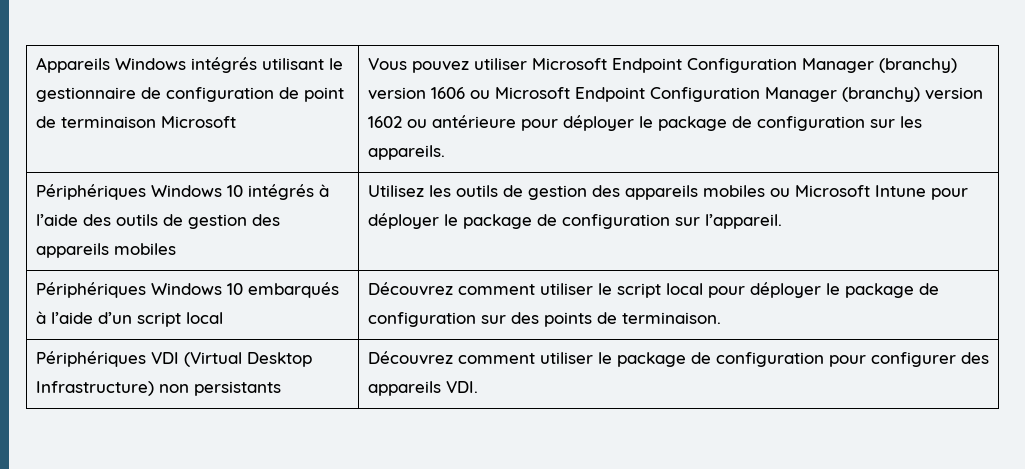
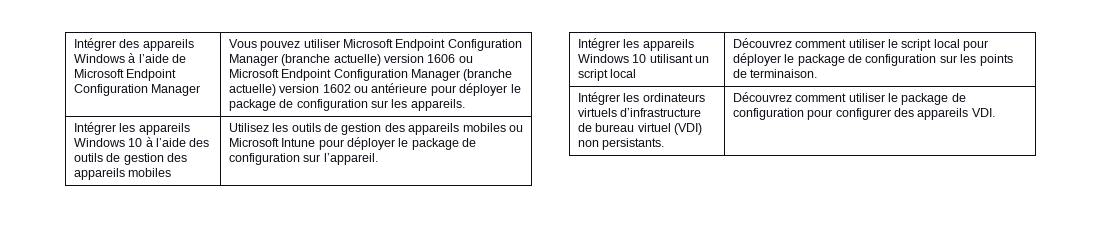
- Appareils Windows intégrés utilisant le gestionnaire de configuration de point de terminaison Microsoft
+ Intégrer des appareils Windows à l’aide de Microsoft Endpoint Configuration Manager
- Vous pouvez utiliser Microsoft Endpoint Configuration Manager (branchy) version 1606 ou Microsoft Endpoint Configuration Manager (branchy) version 1602 ou antérieure pour déployer le package de configuration sur les appareils.
+ Vous pouvez utiliser Microsoft Endpoint Configuration Manager (branche actuelle) version 1606 ou Microsoft Endpoint Configuration Manager (branche actuelle) version 1602 ou antérieure pour déployer le package de configuration sur les appareils.
- Périphériques Windows 10 intégrés à l’aide des outils de gestion des appareils mobiles | Utilisez les outils de gestion des appareils mobiles ou Microsoft Intune pour déployer le package de configuration sur l’appareil.
+ Intégrer les appareils Windows 10 à l’aide des outils de gestion des appareils mobiles | Utilisez les outils de gestion des appareils mobiles ou Microsoft Intune pour déployer le package de configuration sur l’appareil.
- Périphériques Windows 10 embarqués à l’aide d’un script local | Découvrez comment utiliser le script local pour déployer le package de configuration sur des points de terminaison.
+ Intégrer les appareils Windows 10 utilisant un script local | Découvrez comment utiliser le script local pour déployer le package de configuration sur les points de terminaison.
- Périphériques VDI (Virtual Desktop Infrastructure) non persistants | Découvrez comment utiliser le package de configuration pour configurer des appareils VDI.
+ Intégrer les ordinateurs virtuels d’infrastructure de bureau virtuel (VDI) non persistants. | Découvrez comment utiliser le package de configuration pour configurer des appareils VDI.

